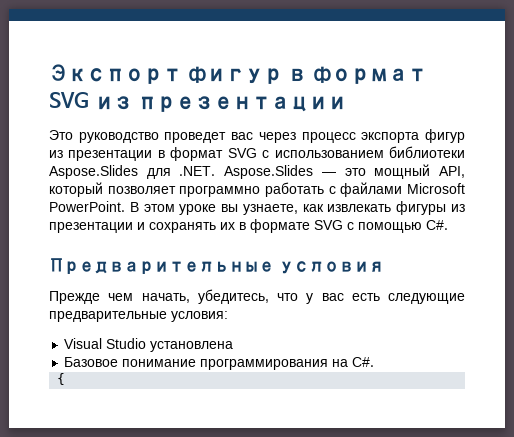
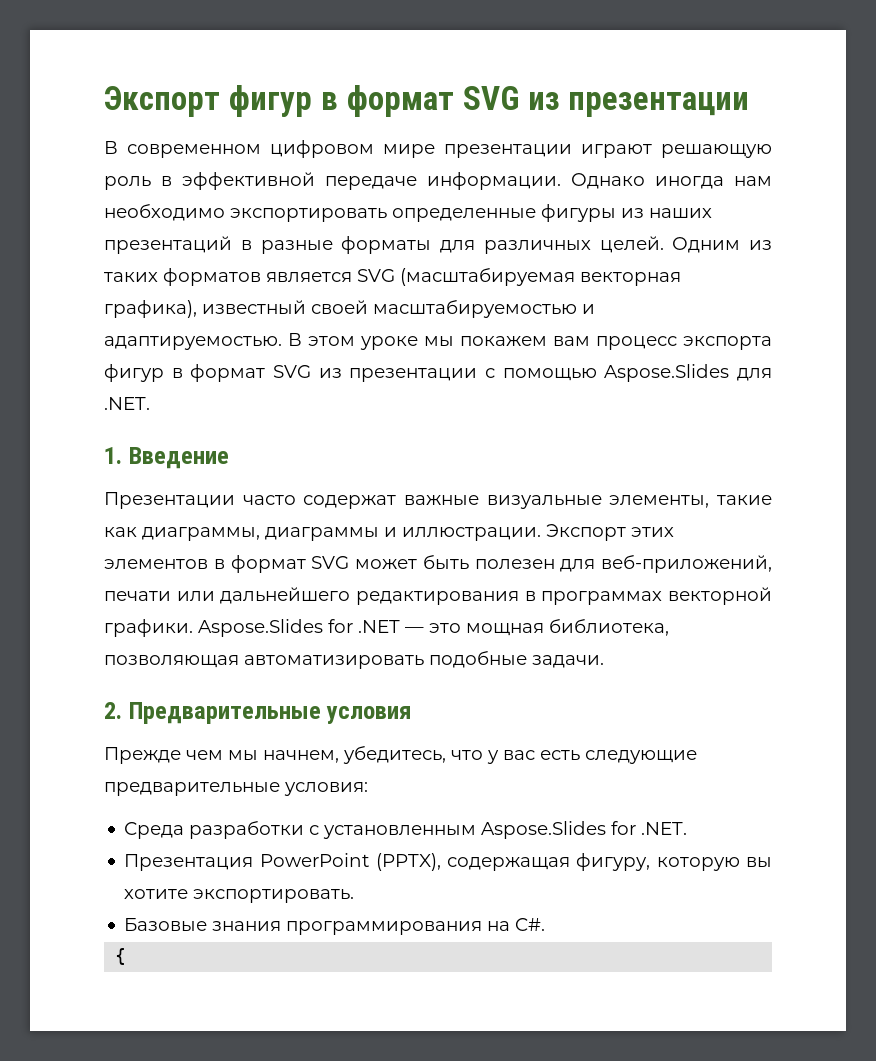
- Это руководство проведет вас через процесс экспорта фигур из презентации в формат SVG с использованием библиотеки Aspose.Slides для .NET. Aspose.Slides — это мощный API, который позволяет программно работать с файлами Microsoft PowerPoint. В этом уроке вы узнаете, как извлекать фигуры из презентации и сохранять их в формате SVG с помощью C#.
- Предварительные условия
+ В современном цифровом мире презентации играют решающую роль в эффективной передаче информации. Однако иногда нам необходимо экспортировать определенные фигуры из наших презентаций в разные форматы для различных целей. Одним из таких форматов является SVG (масштабируемая векторная графика), известный своей масштабируемостью и адаптируемостью. В этом уроке мы покажем вам процесс экспорта фигур в формат SVG из презентации с помощью Aspose.Slides для .NET.
+ 1. Введение
+ Презентации часто содержат важные визуальные элементы, такие как диаграммы, диаграммы и иллюстрации. Экспорт этих элементов в формат SVG может быть полезен для веб-приложений, печати или дальнейшего редактирования в программах векторной графики. Aspose.Slides for .NET — это мощная библиотека, позволяющая автоматизировать подобные задачи.
+ 2. Предварительные условия
- Прежде чем начать, убедитесь, что у вас есть следующие предварительные условия:
+ Прежде чем мы начнем, убедитесь, что у вас есть следующие предварительные условия:
- Visual Studio установлена
- Базовое понимание программирования на C#.
+ Среда разработки с установленным Aspose.Slides for .NET.
+ Презентация PowerPoint (PPTX), содержащая фигуру, которую вы хотите экспортировать.
+ Базовые знания программирования на C#.

